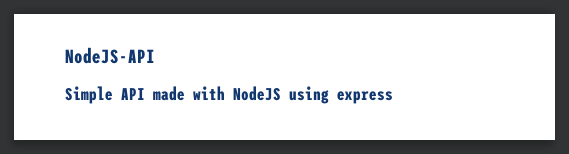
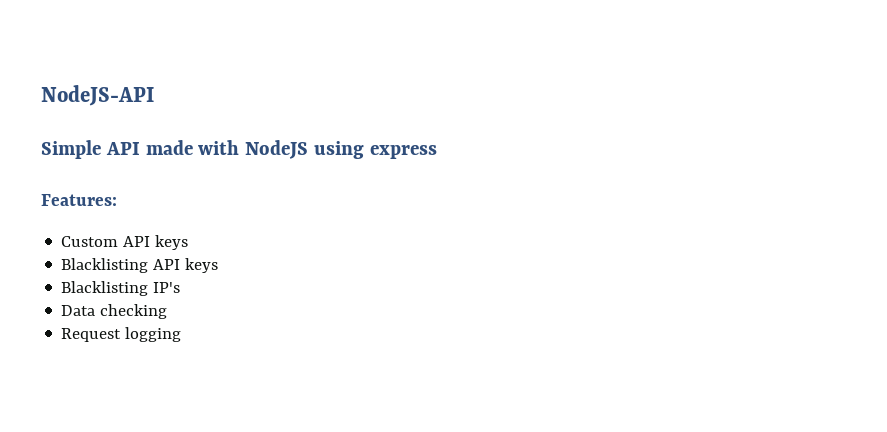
+ Features:
+ Custom API keys
+ Blacklisting API keys
+ Blacklisting IP's
+ Data checking
+ Request logging

